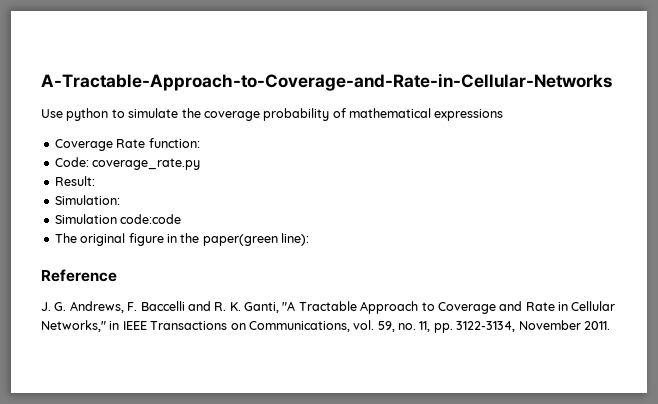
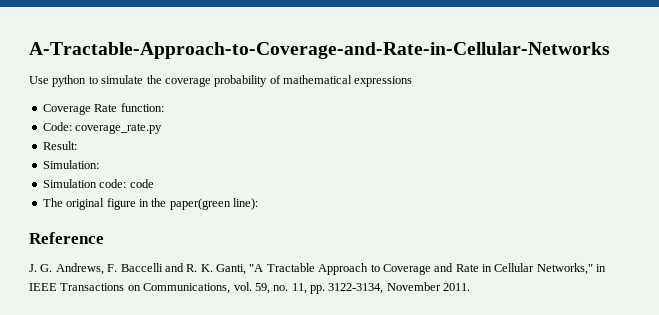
- Simulation code:code
+ Simulation code: code

